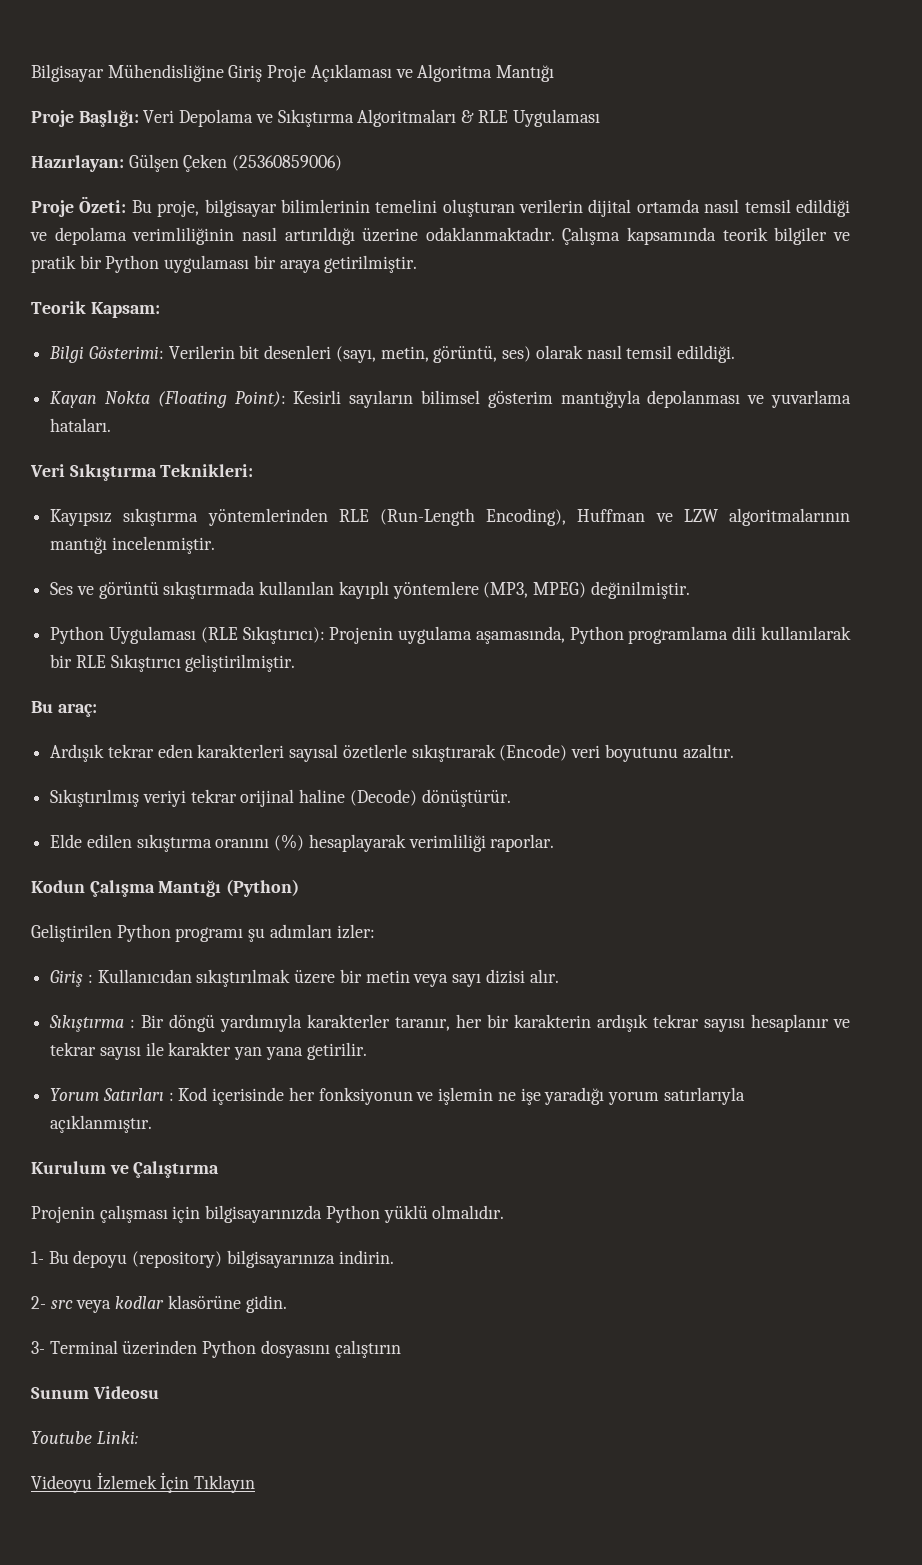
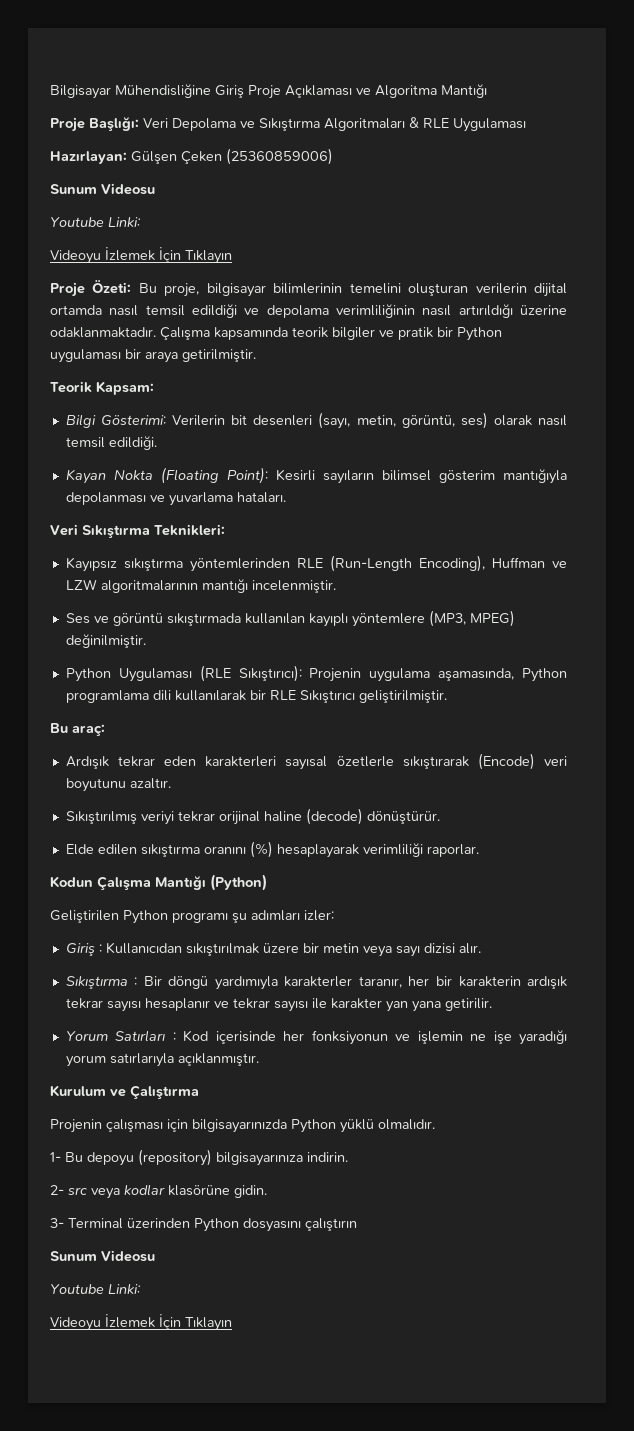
  Hazırlayan: Gülşen Çeken (25360859006)
+ Sunum Videosu
+ Youtube Linki:
+ Videoyu İzlemek İçin Tıklayın
- Sıkıştırılmış veriyi tekrar orijinal haline (Decode) dönüştürür.
+ Sıkıştırılmış veriyi tekrar orijinal haline (decode) dönüştürür.

